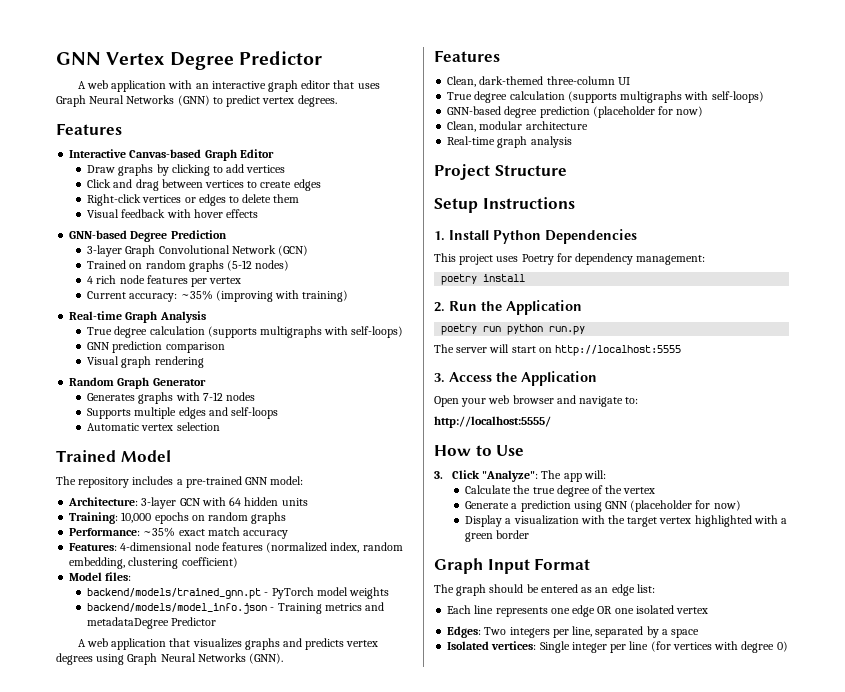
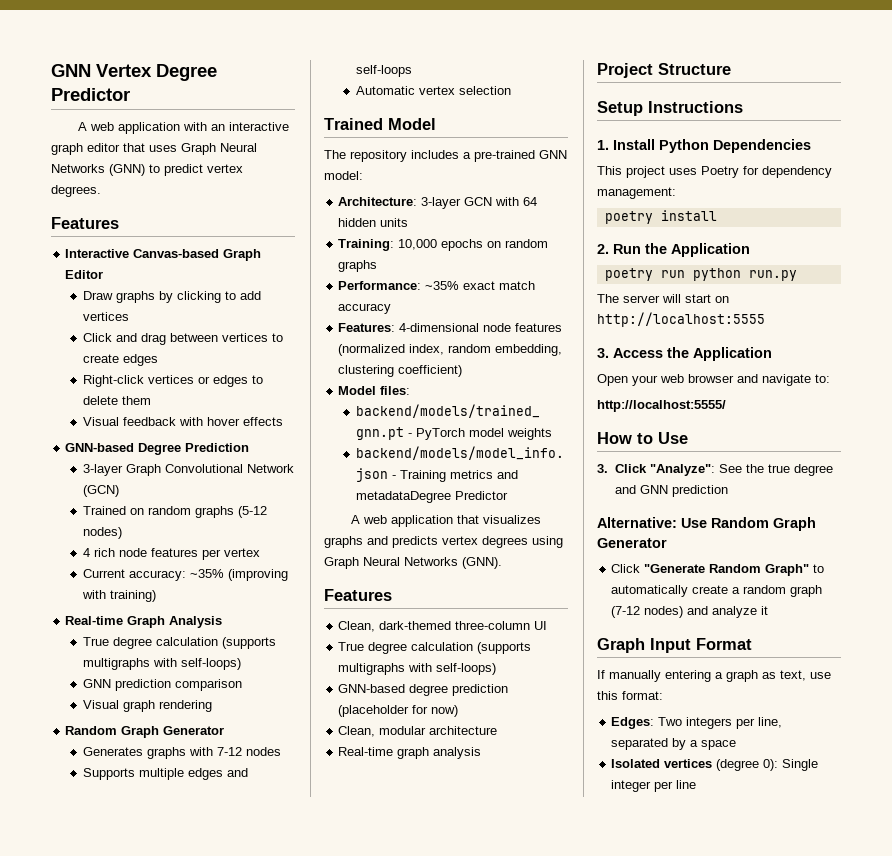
- 3. Click "Analyze": The app will:
- Calculate the true degree of the vertex
- Generate a prediction using GNN (placeholder for now)
- Display a visualization with the target vertex highlighted with a green border
+ 3. Click "Analyze": See the true degree and GNN prediction
+ Alternative: Use Random Graph Generator
+ Click "Generate Random Graph" to automatically create a random graph (7-12 nodes) and analyze it
  Graph Input Format
- The graph should be entered as an edge list:
- Each line represents one edge OR one isolated vertex
+ If manually entering a graph as text, use this format:
- Isolated vertices: Single integer per line (for vertices with degree 0)
+ Isolated vertices (degree 0): Single integer per line

